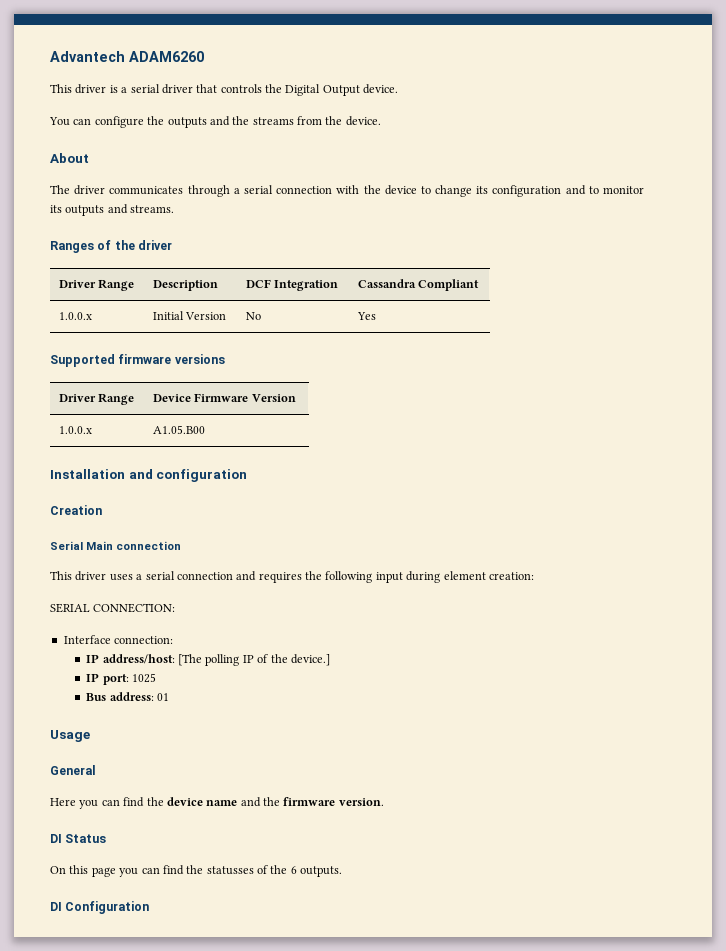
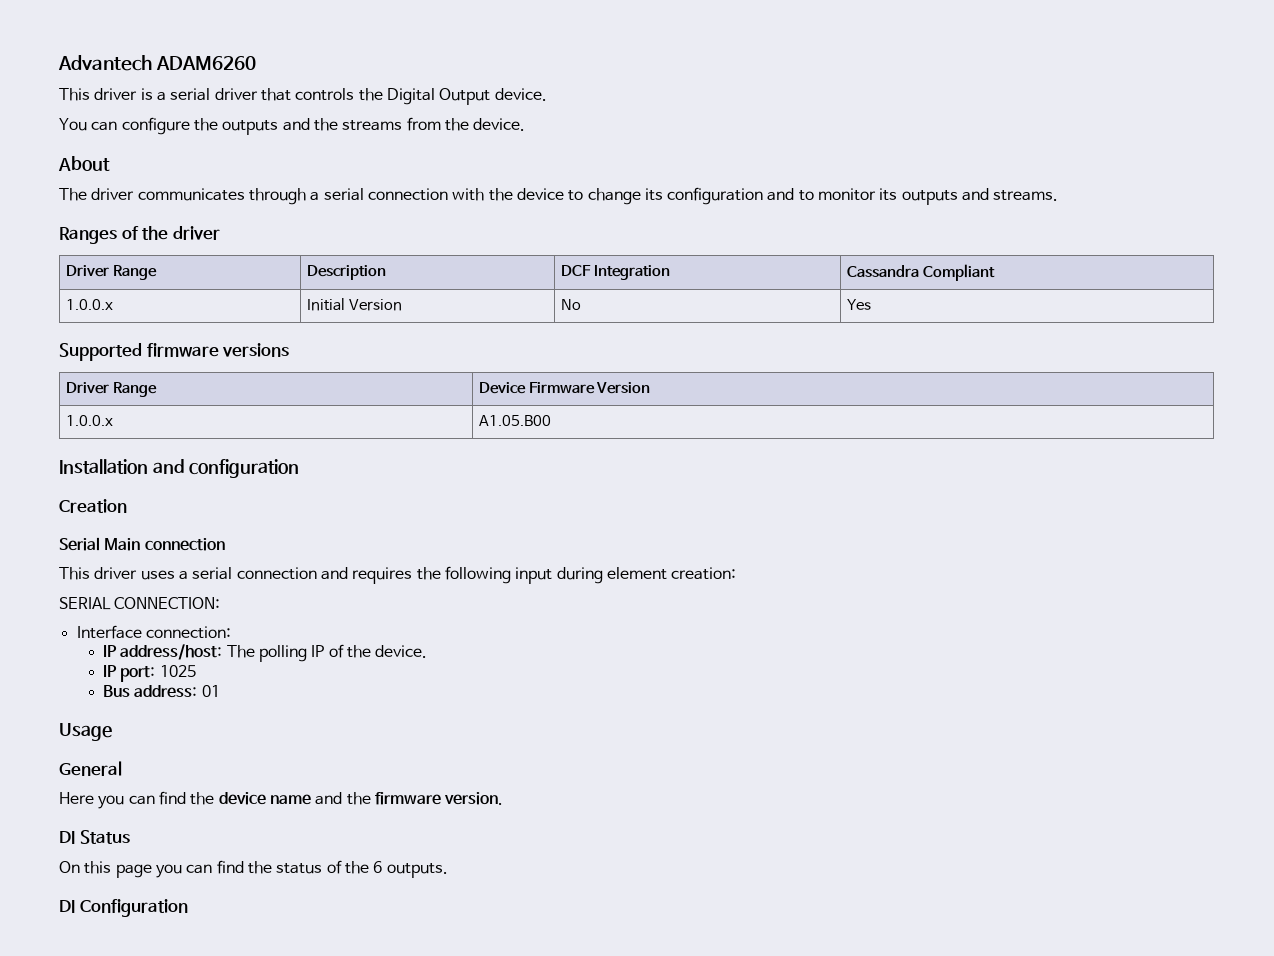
- IP address/host: [The polling IP of the device.]
+ IP address/host: The polling IP of the device.
- On this page you can find the statusses of the 6 outputs.
+ On this page you can find the status of the 6 outputs.

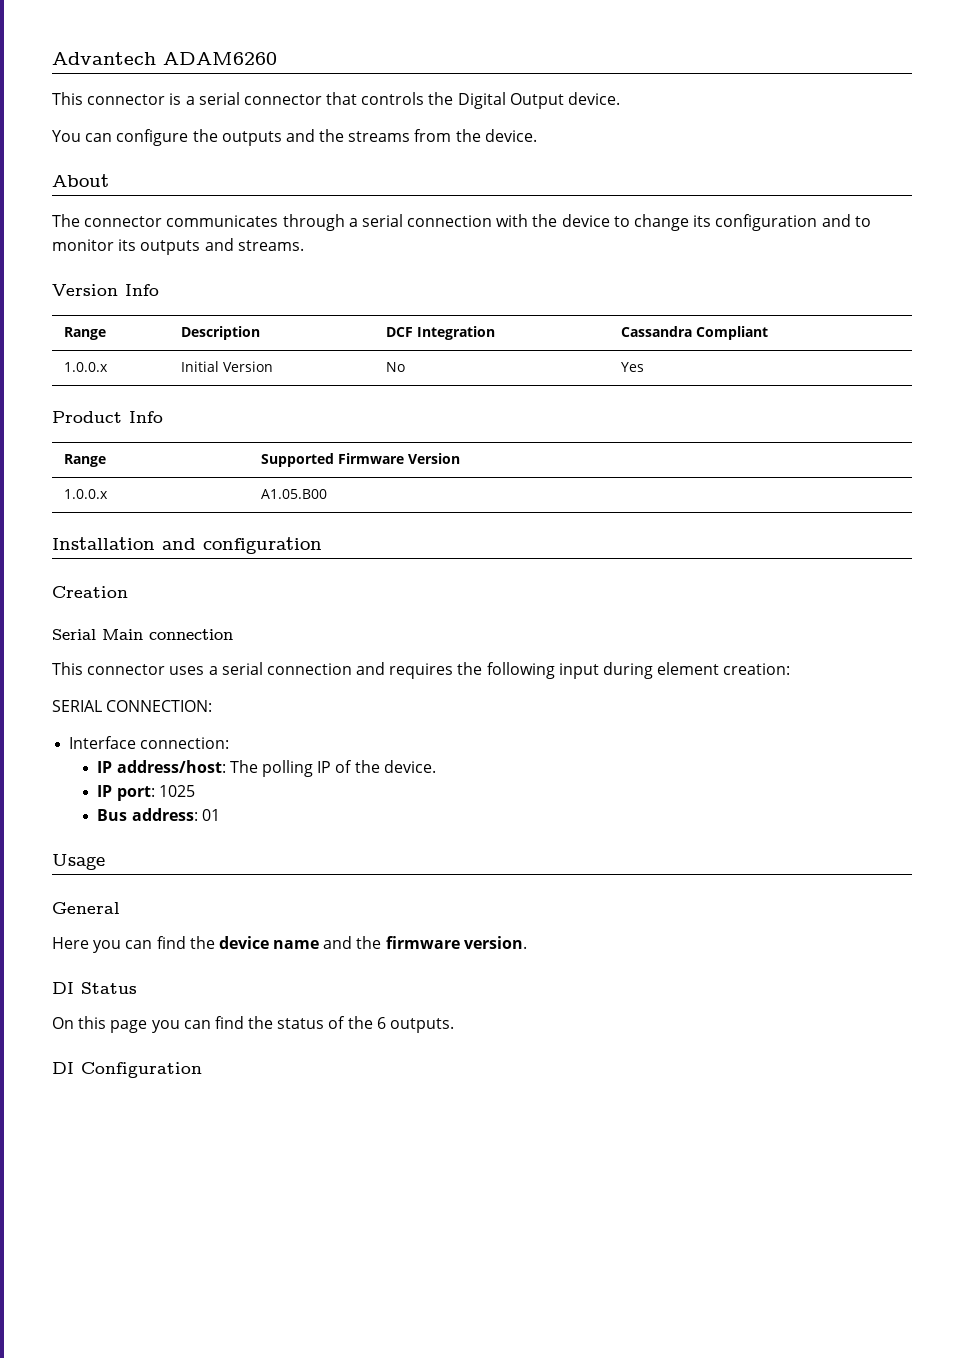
- This driver is a serial driver that controls the Digital Output device.
+ This connector is a serial connector that controls the Digital Output device.
- The driver communicates through a serial connection with the device to change its configuration and to monitor its outputs and streams.
+ The connector communicates through a serial connection with the device to change its configuration and to monitor its outputs and streams.
- Ranges of the driver
- Driver Range | Description | DCF Integration | Cassandra Compliant
+ Version Info
+ Range | Description | DCF Integration | Cassandra Compliant
- Supported firmware versions
- Driver Range | Device Firmware Version
+ Product Info
+ Range | Supported Firmware Version
- This driver uses a serial connection and requires the following input during element creation:
+ This connector uses a serial connection and requires the following input during element creation:

